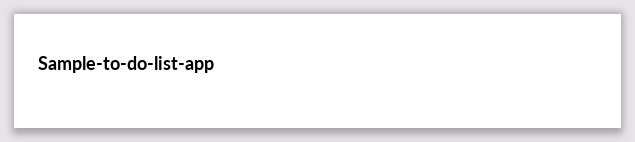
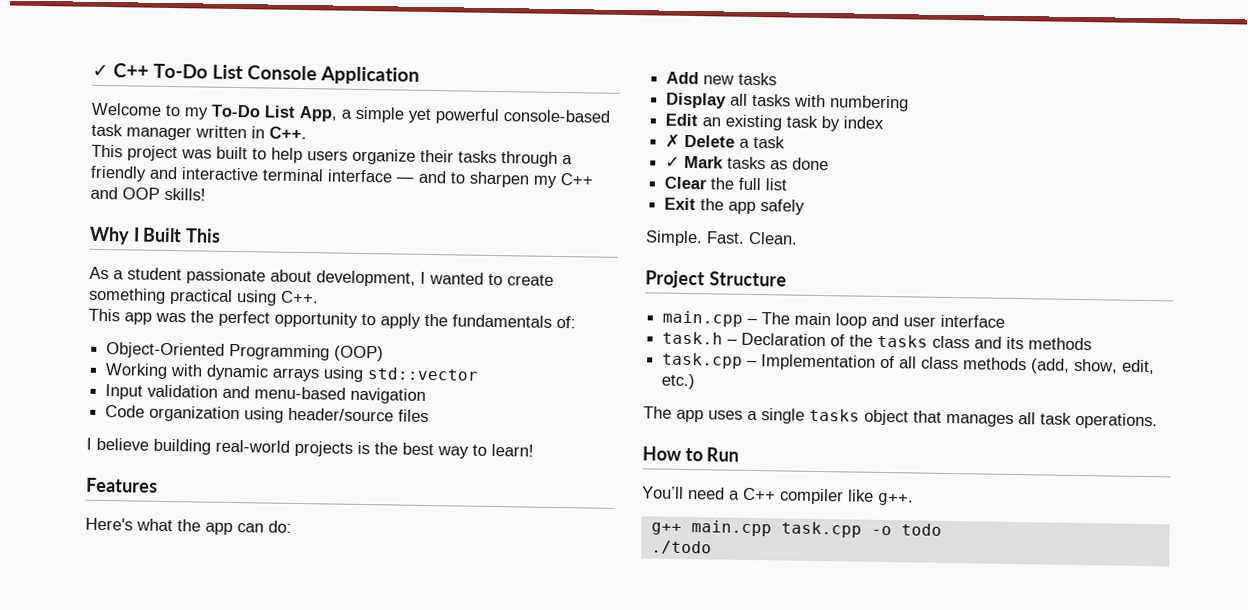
- Sample-to-do-list-app
+ ✓ C++ To-Do List Console Application
+ Welcome to my To-Do List App, a simple yet powerful console-based task manager written in C++.
+ This project was built to help users organize their tasks through a friendly and interactive terminal interface — and to sharpen my C++ and OOP skills!
+ Why I Built This
+ As a student passionate about development, I wanted to create something practical using C++.
+ This app was the perfect opportunity to apply the fundamentals of:
+ Object-Oriented Programming (OOP)
+ Working with dynamic arrays using std::vector
+ Input validation and menu-based navigation
+ Code organization using header/source files
+ I believe building real-world projects is the best way to learn!
+ Features
+ Here's what the app can do:
+ Add new tasks
+ Display all tasks with numbering
+ Edit an existing task by index
+ ✗ Delete a task
+ ✓ Mark tasks as done
+ Clear the full list
+ Exit the app safely
+ Simple. Fast. Clean.
+ Project Structure
+ main.cpp – The main loop and user interface
+ task.h – Declaration of the tasks class and its methods
+ task.cpp – Implementation of all class methods (add, show, edit, etc.)
+ The app uses a single tasks object that manages all task operations.
+ How to Run
+ You’ll need a C++ compiler like g++.
+ g++ main.cpp task.cpp -o todo
+ ./todo

